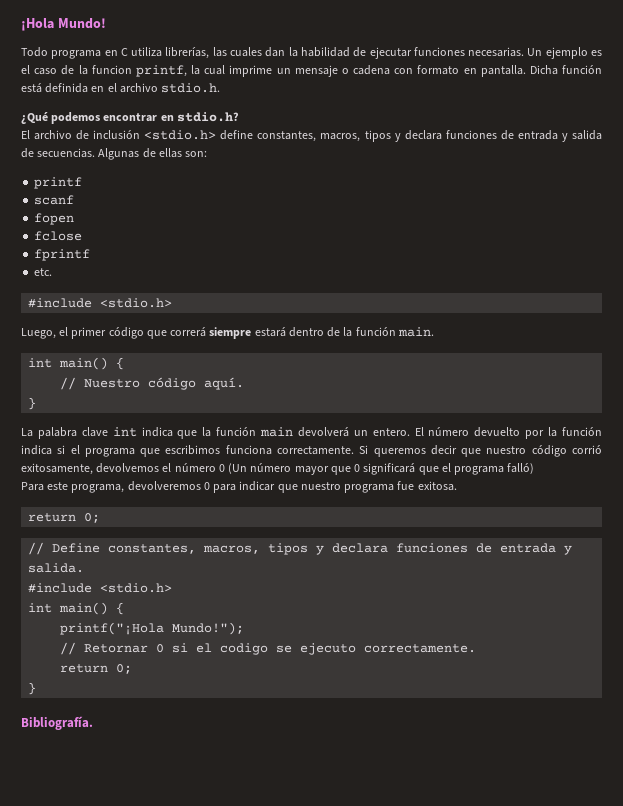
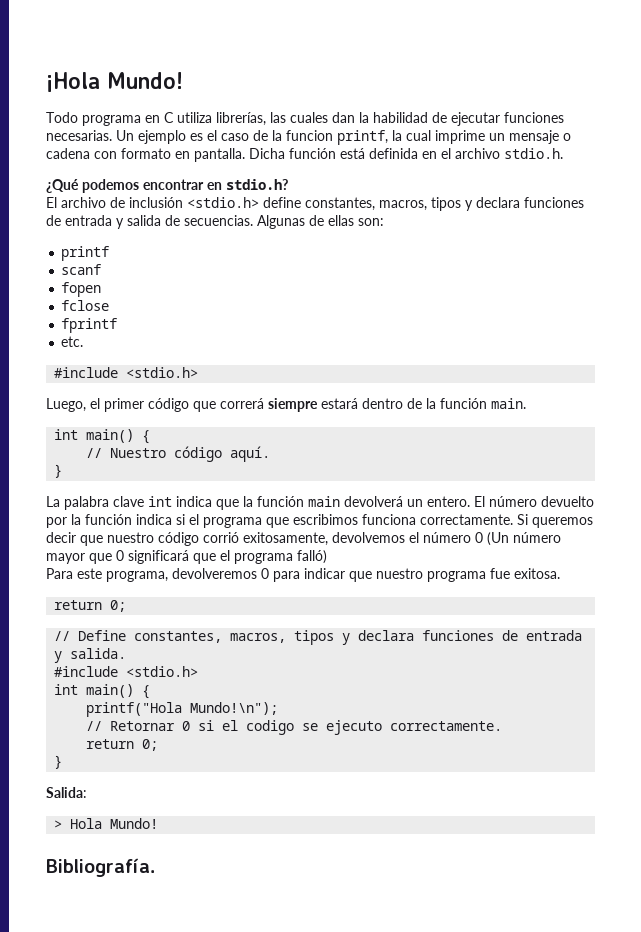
- printf("¡Hola Mundo!");
+ printf("Hola Mundo!\n");
+ Salida:
+ > Hola Mundo!

